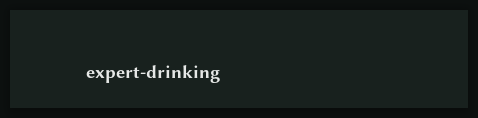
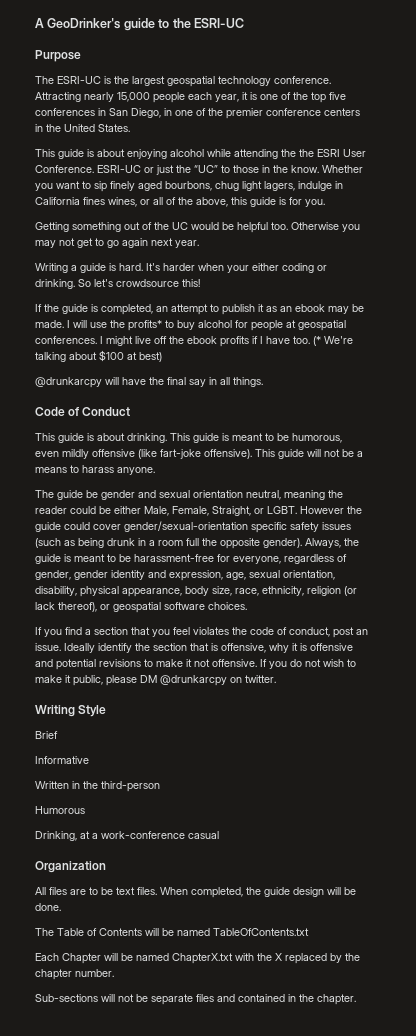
- expert-drinking
+ A GeoDrinker's guide to the ESRI-UC
+ Purpose
+ The ESRI-UC is the largest geospatial technology conference. Attracting nearly 15,000 people each year, it is one of the top five conferences in San Diego, in one of the premier conference centers in the United States.
+ This guide is about enjoying alcohol while attending the the ESRI User Conference. ESRI-UC or just the “UC” to those in the know. Whether you want to sip finely aged bourbons, chug light lagers, indulge in California fines wines, or all of the above, this guide is for you.
+ Getting something out of the UC would be helpful too. Otherwise you may not get to go again next year.
+ Writing a guide is hard. It's harder when your either coding or drinking. So let's crowdsource this!
+ If the guide is completed, an attempt to publish it as an ebook may be made. I will use the profits* to buy alcohol for people at geospatial conferences. I might live off the ebook profits if I have too. (* We're talking about $100 at best)
+ @drunkarcpy will have the final say in all things.
+ Code of Conduct
+ This guide is about drinking. This guide is meant to be humorous, even mildly offensive (like fart-joke offensive). This guide will not be a means to harass anyone.
+ The guide be gender and sexual orientation neutral, meaning the reader could be either Male, Female, Straight, or LGBT. However the guide could cover gender/sexual-orientation specific safety issues (such as being drunk in a room full the opposite gender). Always, the guide is meant to be harassment-free for everyone, regardless of gender, gender identity and expression, age, sexual orientation, disability, physical appearance, body size, race, ethnicity, religion (or lack thereof), or geospatial software choices.
+ If you find a section that you feel violates the code of conduct, post an issue. Ideally identify the section that is offensive, why it is offensive and potential revisions to make it not offensive. If you do not wish to make it public, please DM @drunkarcpy on twitter.
+ Writing Style
+ Brief
+ Informative
+ Written in the third-person
+ Humorous
+ Drinking, at a work-conference casual
+ Organization
+ All files are to be text files. When completed, the guide design will be done.
+ The Table of Contents will be named TableOfContents.txt
+ Each Chapter will be named ChapterX.txt with the X replaced by the chapter number.
+ Sub-sections will not be separate files and contained in the chapter.

